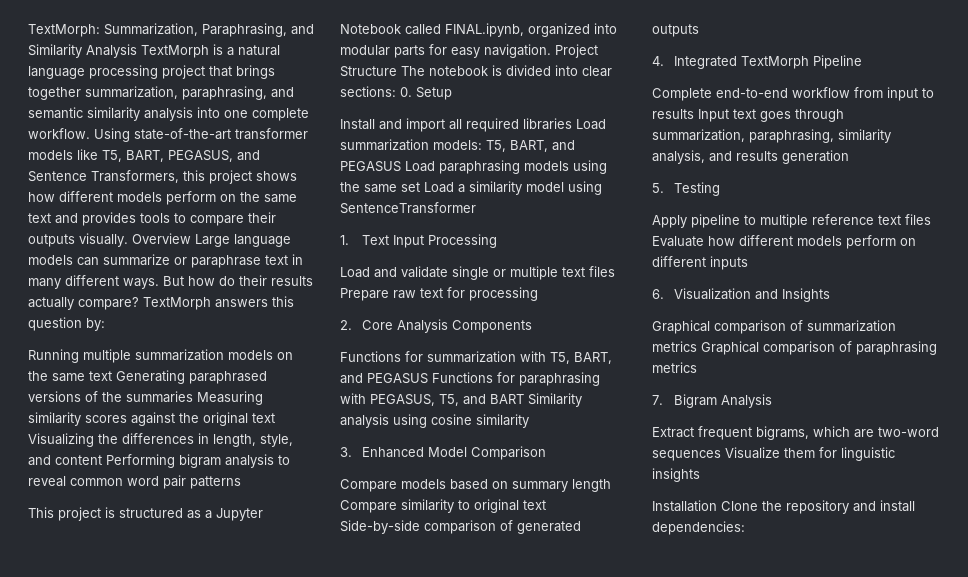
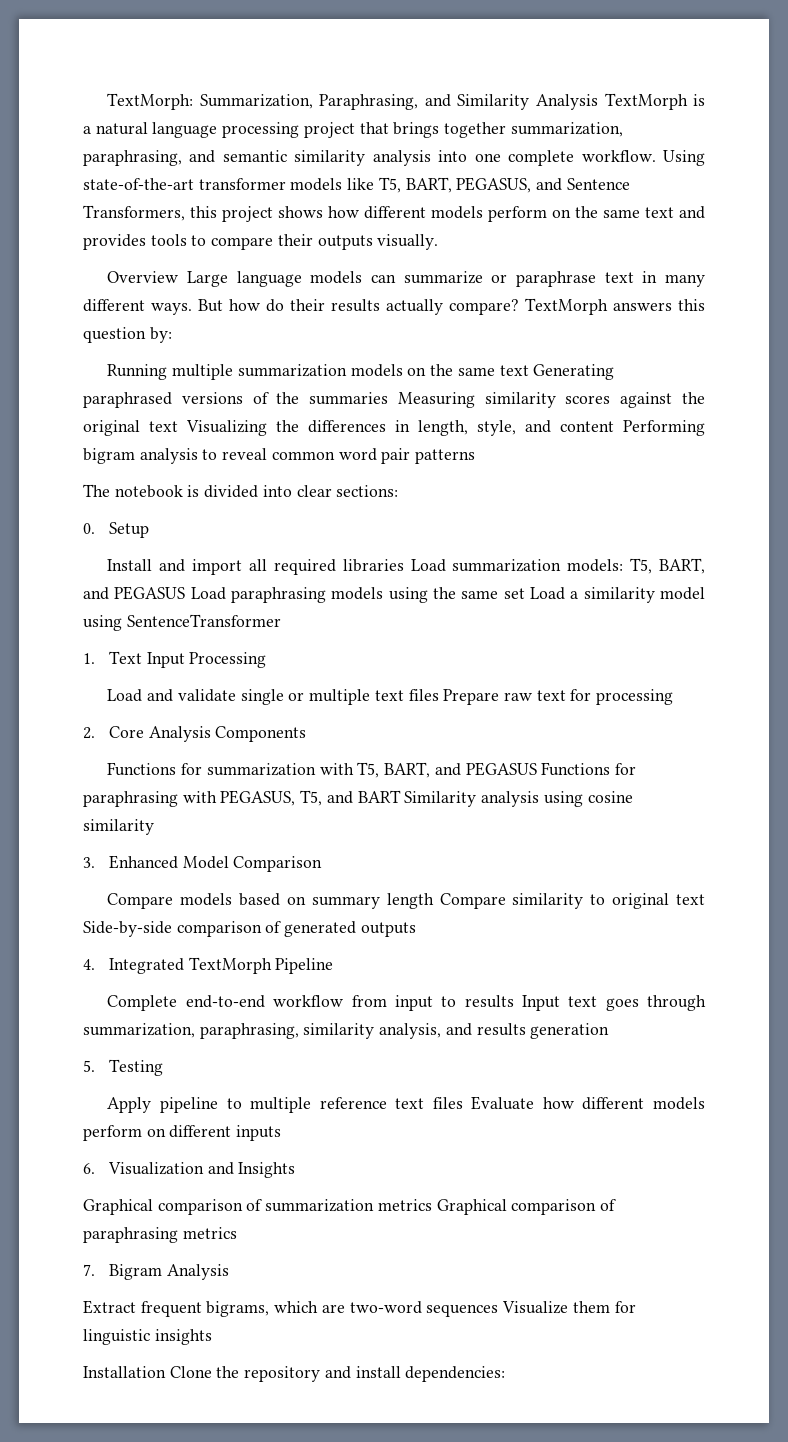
- Using state-of-the-art transformer models like T5, BART, PEGASUS, and Sentence Transformers, this project shows how different models perform on the same text and provides tools to compare their outputs visually. Overview Large language models can summarize or paraphrase text in many different ways.
+ Using state-of-the-art transformer models like T5, BART, PEGASUS, and Sentence Transformers, this project shows how different models perform on the same text and provides tools to compare their outputs visually.
+ Overview Large language models can summarize or paraphrase text in many different ways.
- This project is structured as a Jupyter Notebook called FINAL.ipynb, organized into modular parts for easy navigation. Project Structure The notebook is divided into clear sections: 0. Setup
+ The notebook is divided into clear sections:
+ 0. Setup

